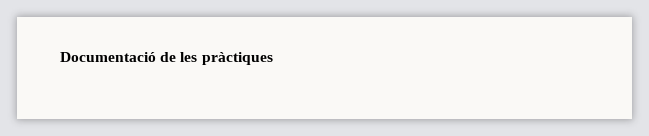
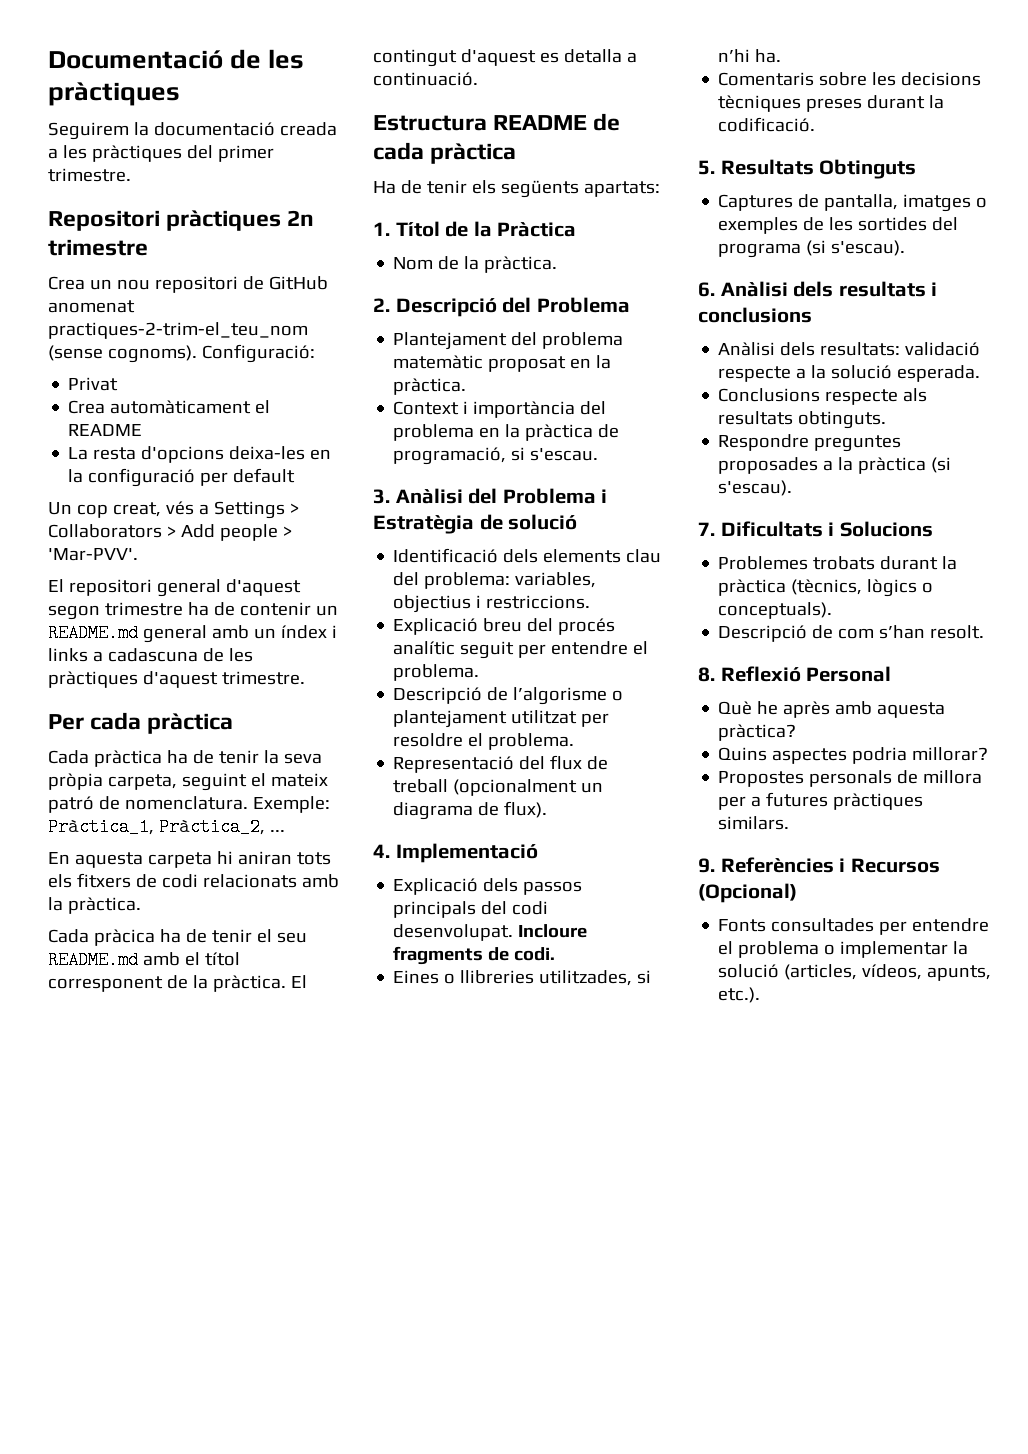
+ Seguirem la documentació creada a les pràctiques del primer trimestre.
+ Repositori pràctiques 2n trimestre
+ Crea un nou repositori de GitHub anomenat practiques-2-trim-el_teu_nom (sense cognoms). Configuració:
+ Privat
+ Crea automàticament el README
+ La resta d'opcions deixa-les en la configuració per default
+ Un cop creat, vés a Settings > Collaborators > Add people > 'Mar-PVV'.
+ El repositori general d'aquest segon trimestre ha de contenir un README.md general amb un índex i links a cadascuna de les pràctiques d'aquest trimestre.
+ Per cada pràctica
+ Cada pràctica ha de tenir la seva pròpia carpeta, seguint el mateix patró de nomenclatura. Exemple: Pràctica_1, Pràctica_2, ...
+ En aquesta carpeta hi aniran tots els fitxers de codi relacionats amb la pràctica.
+ Cada pràcica ha de tenir el seu README.md amb el títol corresponent de la pràctica. El contingut d'aquest es detalla a continuació.
+ Estructura README de cada pràctica
+ Ha de tenir els següents apartats:
+ 1. Títol de la Pràctica
+ Nom de la pràctica.
+ 2. Descripció del Problema
+ Plantejament del problema matemàtic proposat en la pràctica.
+ Context i importància del problema en la pràctica de programació, si s'escau.
+ 3. Anàlisi del Problema i Estratègia de solució
+ Identificació dels elements clau del problema: variables, objectius i restriccions.
+ Explicació breu del procés analític seguit per entendre el problema.
+ Descripció de l’algorisme o plantejament utilitzat per resoldre el problema.
+ Representació del flux de treball (opcionalment un diagrama de flux).
+ 4. Implementació
+ Explicació dels passos principals del codi desenvolupat. Incloure fragments de codi.
+ Eines o llibreries utilitzades, si n’hi ha.
+ Comentaris sobre les decisions tècniques preses durant la codificació.
+ 5. Resultats Obtinguts
+ Captures de pantalla, imatges o exemples de les sortides del programa (si s'escau).
+ 6. Anàlisi dels resultats i conclusions
+ Anàlisi dels resultats: validació respecte a la solució esperada.
+ Conclusions respecte als resultats obtinguts.
+ Respondre preguntes proposades a la pràctica (si s'escau).
+ 7. Dificultats i Solucions
+ Problemes trobats durant la pràctica (tècnics, lògics o conceptuals).
+ Descripció de com s’han resolt.
+ 8. Reflexió Personal
+ Què he après amb aquesta pràctica?
+ Quins aspectes podria millorar?
+ Propostes personals de millora per a futures pràctiques similars.
+ 9. Referències i Recursos (Opcional)
+ Fonts consultades per entendre el problema o implementar la solució (articles, vídeos, apunts, etc.).

